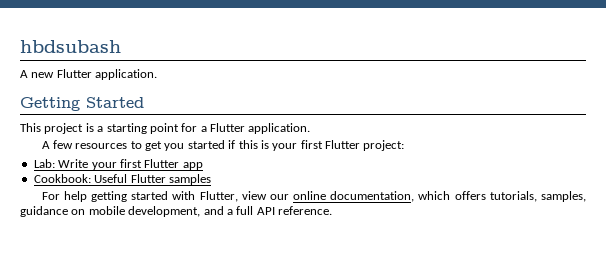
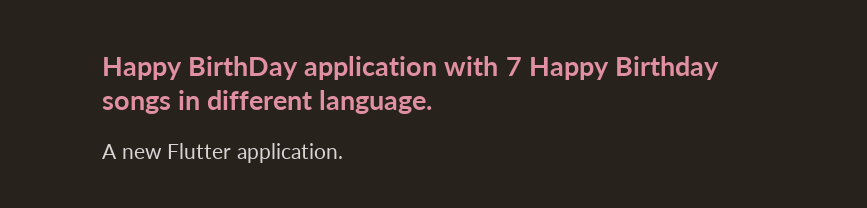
- hbdsubash
+ Happy BirthDay application with 7 Happy Birthday songs in different language.
  A new Flutter application.
- Getting Started
- This project is a starting point for a Flutter application.
- A few resources to get you started if this is your first Flutter project:
- Lab: Write your first Flutter app
- Cookbook: Useful Flutter samples
- For help getting started with Flutter, view our online documentation, which offers tutorials, samples, guidance on mobile development, and a full API reference.

